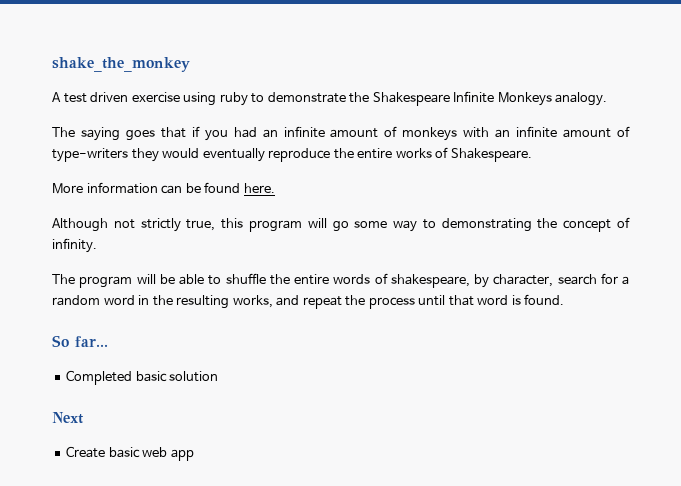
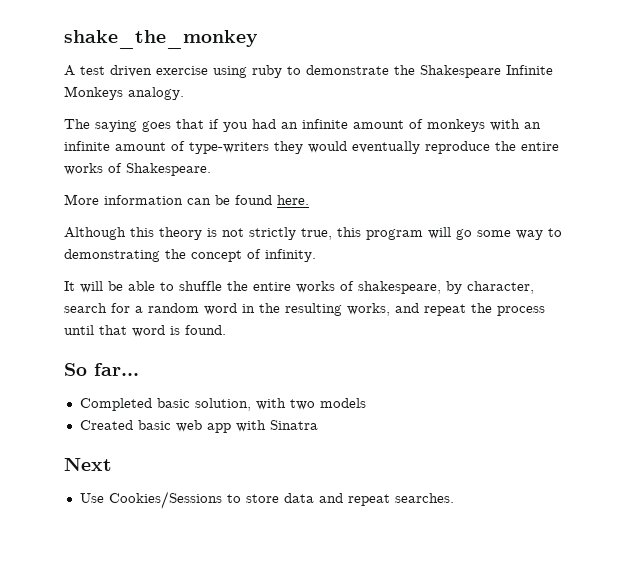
- Although not strictly true, this program will go some way to demonstrating the concept of infinity.
+ Although this theory is not strictly true, this program will go some way to demonstrating the concept of infinity.
- The program will be able to shuffle the entire words of shakespeare, by character, search for a random word in the resulting works, and repeat the process until that word is found.
+ It will be able to shuffle the entire works of shakespeare, by character, search for a random word in the resulting works, and repeat the process until that word is found.
- Completed basic solution
+ Completed basic solution, with two models
+ Created basic web app with Sinatra
  Next
- Create basic web app
+ Use Cookies/Sessions to store data and repeat searches.

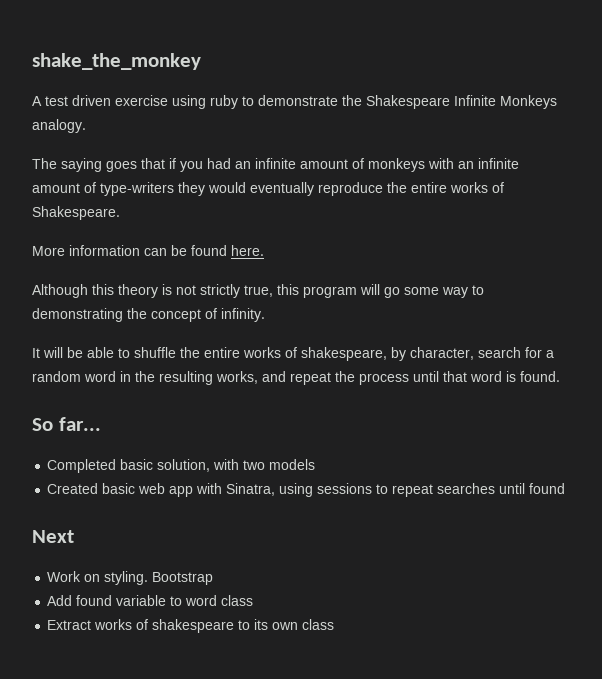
- Created basic web app with Sinatra
+ Created basic web app with Sinatra, using sessions to repeat searches until found
  Next
- Use Cookies/Sessions to store data and repeat searches.
+ Work on styling. Bootstrap
+ Add found variable to word class
+ Extract works of shakespeare to its own class

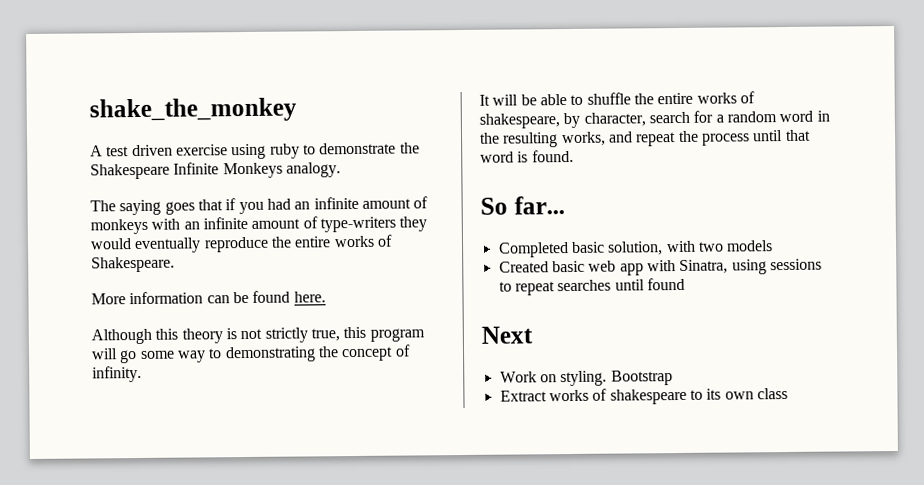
- Add found variable to word class

